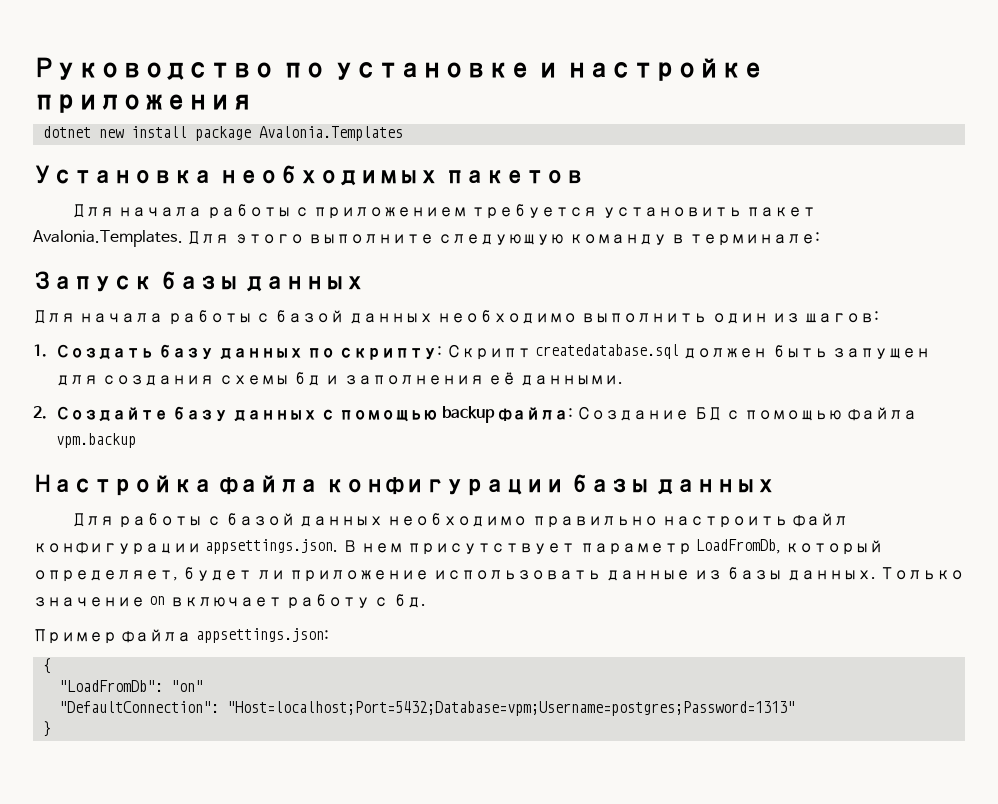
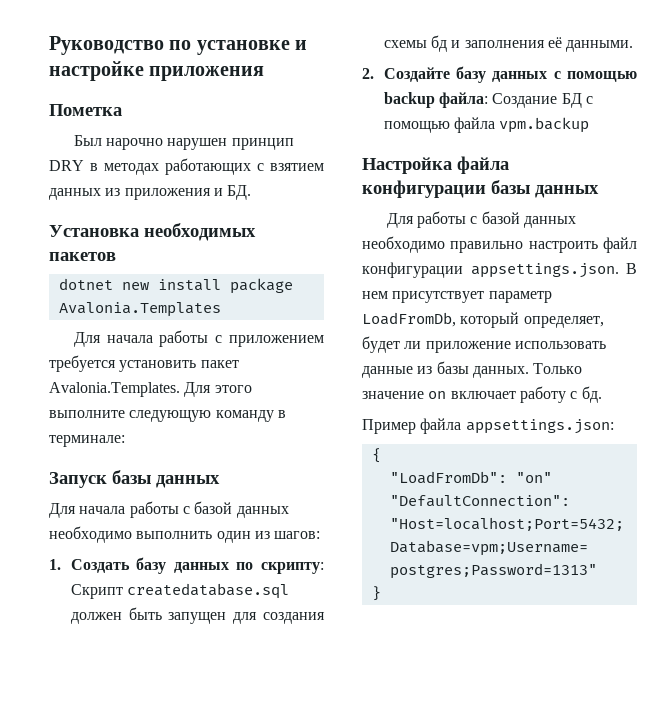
+ Пометка
+ Был нарочно нарушен принцип DRY в методах работающих с взятием данных из приложения и БД.
+ Установка необходимых пакетов
- Установка необходимых пакетов

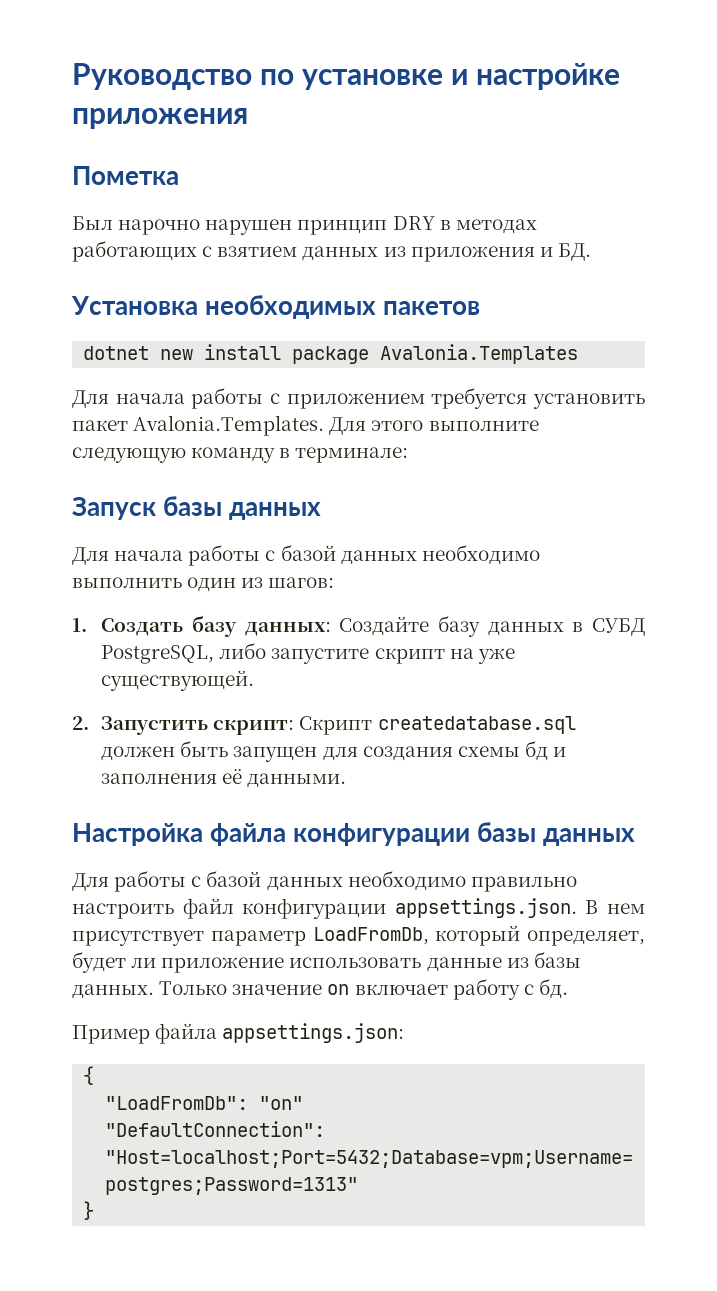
- 1. Создать базу данных по скрипту: Скрипт createdatabase.sql должен быть запущен для создания схемы бд и заполнения её данными.
+ 1. Создать базу данных: Создайте базу данных в СУБД PostgreSQL, либо запустите скрипт на уже существующей.
+ 2. Запустить скрипт: Скрипт createdatabase.sql должен быть запущен для создания схемы бд и заполнения её данными.
- 2. Создайте базу данных с помощью backup файла: Создание БД с помощью файла vpm.backup

